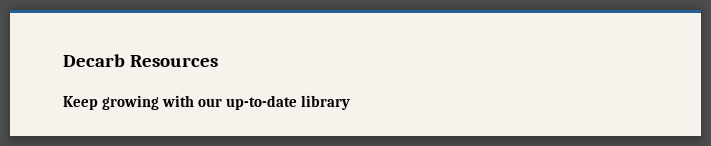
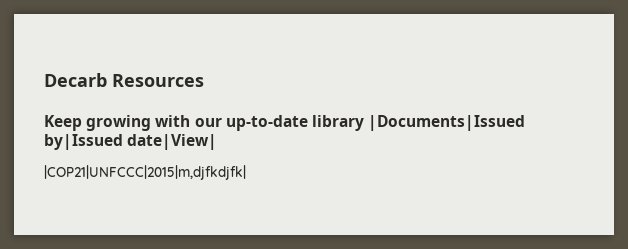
- Keep growing with our up-to-date library
+ Keep growing with our up-to-date library |Documents|Issued by|Issued date|View|
+ |COP21|UNFCCC|2015|m,djfkdjfk|

